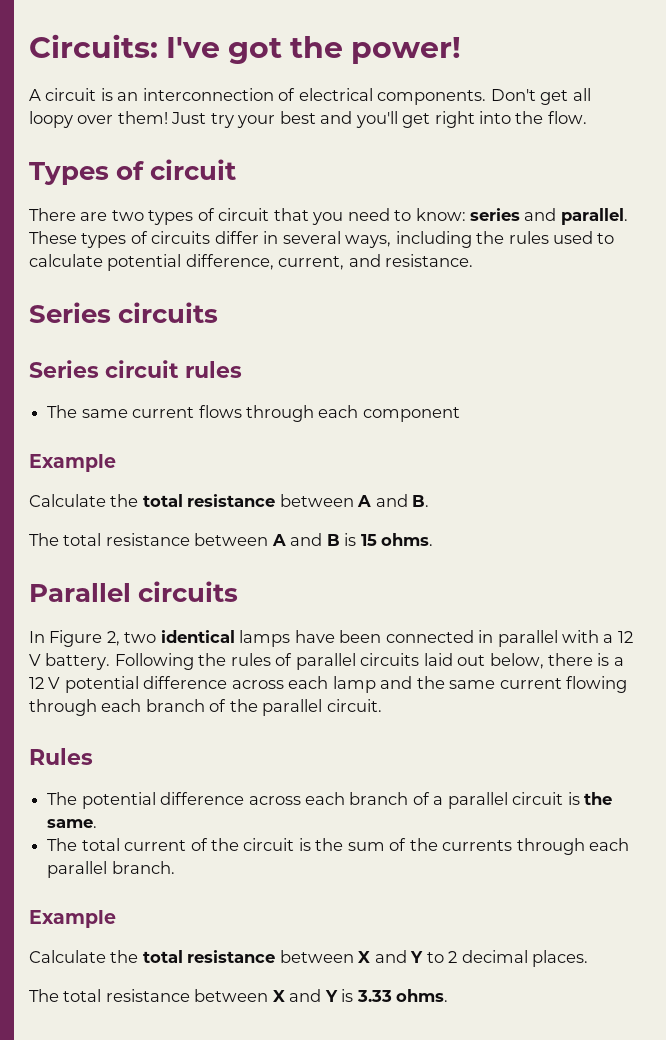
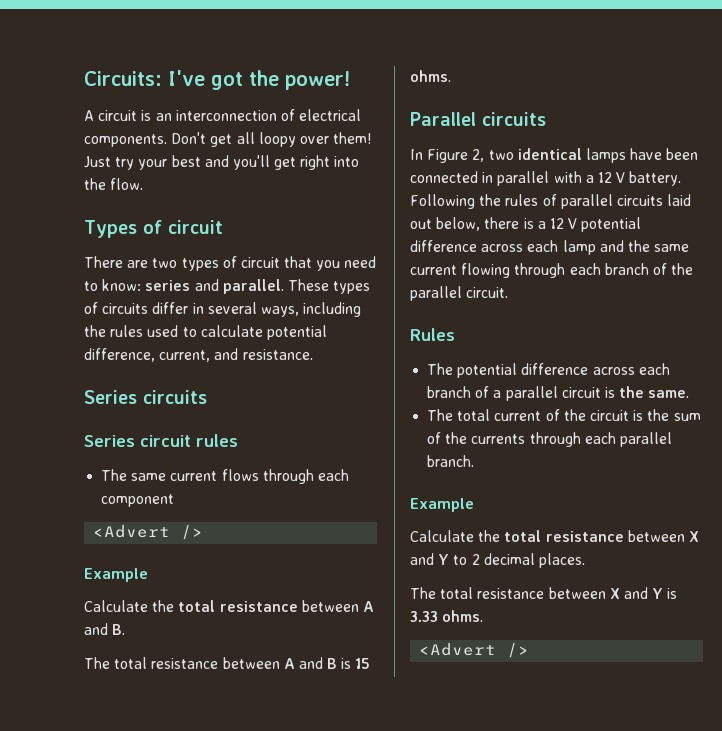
  The same current flows through each component
+ <Advert />
  The total resistance between X and Y is 3.33 ohms.
+ <Advert />

